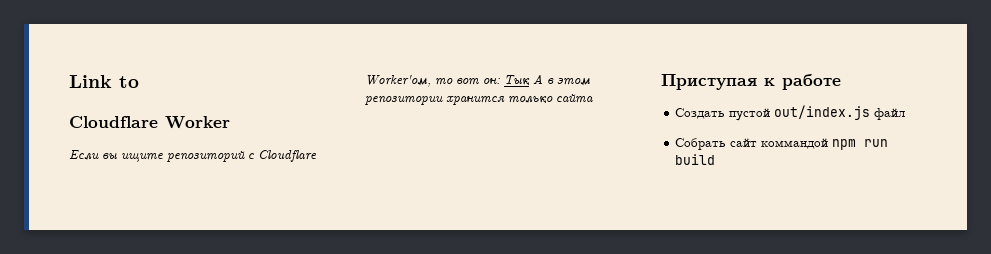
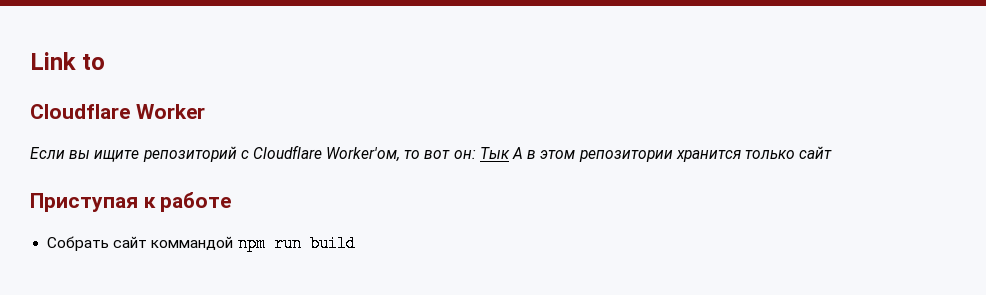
- Если вы ищите репозиторий с Cloudflare Worker'ом, то вот он: Тык А в этом репозитории хранится только сайта
+ Если вы ищите репозиторий с Cloudflare Worker'ом, то вот он: Тык А в этом репозитории хранится только сайт
- Создать пустой out/index.js файл

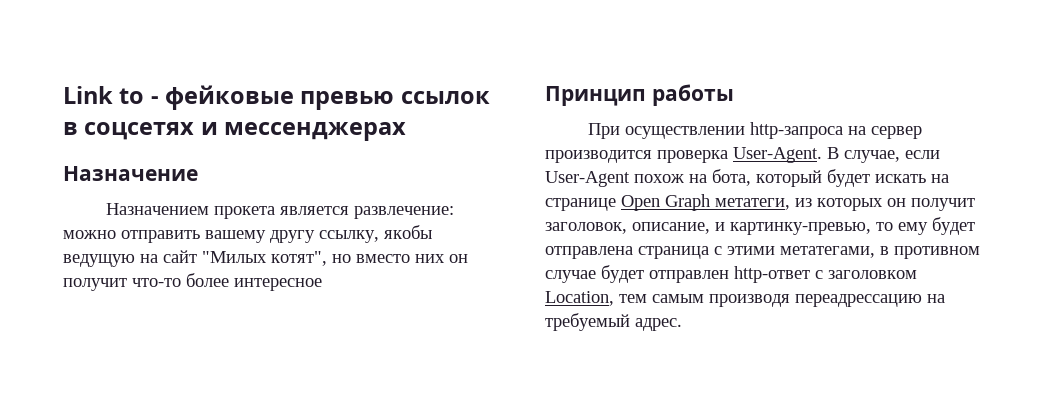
- Link to
- Cloudflare Worker
- Если вы ищите репозиторий с Cloudflare Worker'ом, то вот он: Тык А в этом репозитории хранится только сайт
- Приступая к работе
- Собрать сайт коммандой npm run build
+ Link to - фейковые превью ссылок в соцсетях и мессенджерах
+ Назначение
+ Назначением прокета является развлечение: можно отправить вашему другу ссылку, якобы ведущую на сайт "Милых котят", но вместо них он получит что-то более интересное
+ Принцип работы
+ При осуществлении http-запроса на сервер производится проверка User-Agent. В случае, если User-Agent похож на бота, который будет искать на странице Open Graph метатеги, из которых он получит заголовок, описание, и картинку-превью, то ему будет отправлена страница с этими метатегами, в противном случае будет отправлен http-ответ с заголовком Location, тем самым производя переадрессацию на требуемый адрес.

